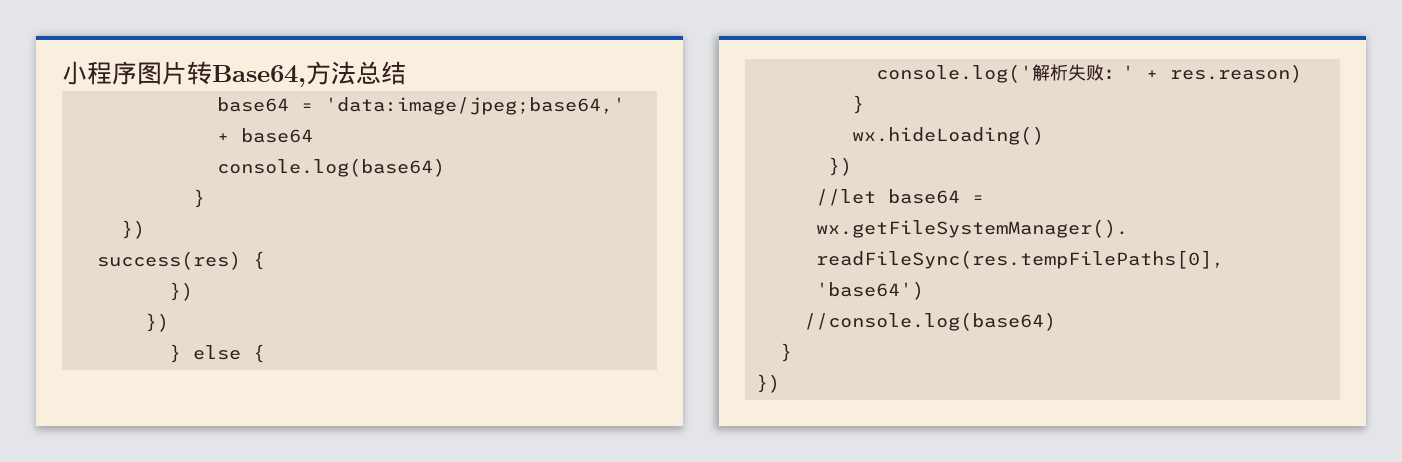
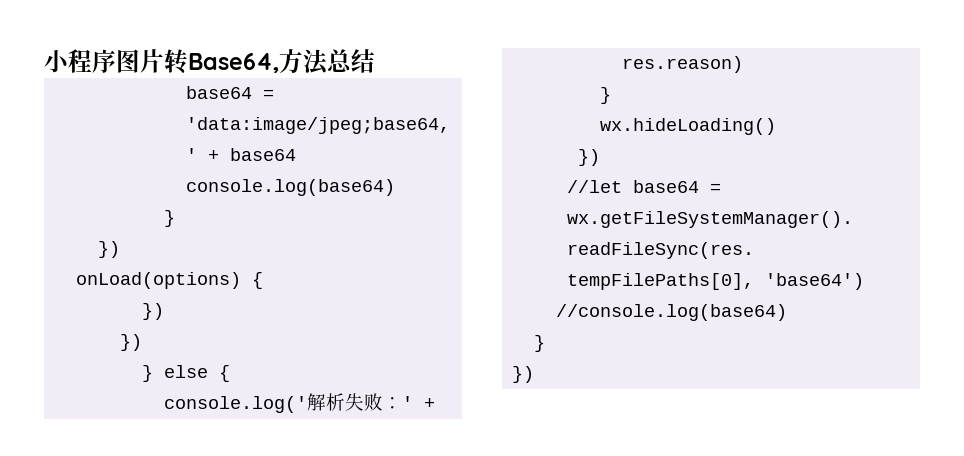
- success(res) {
+ onLoad(options) {

